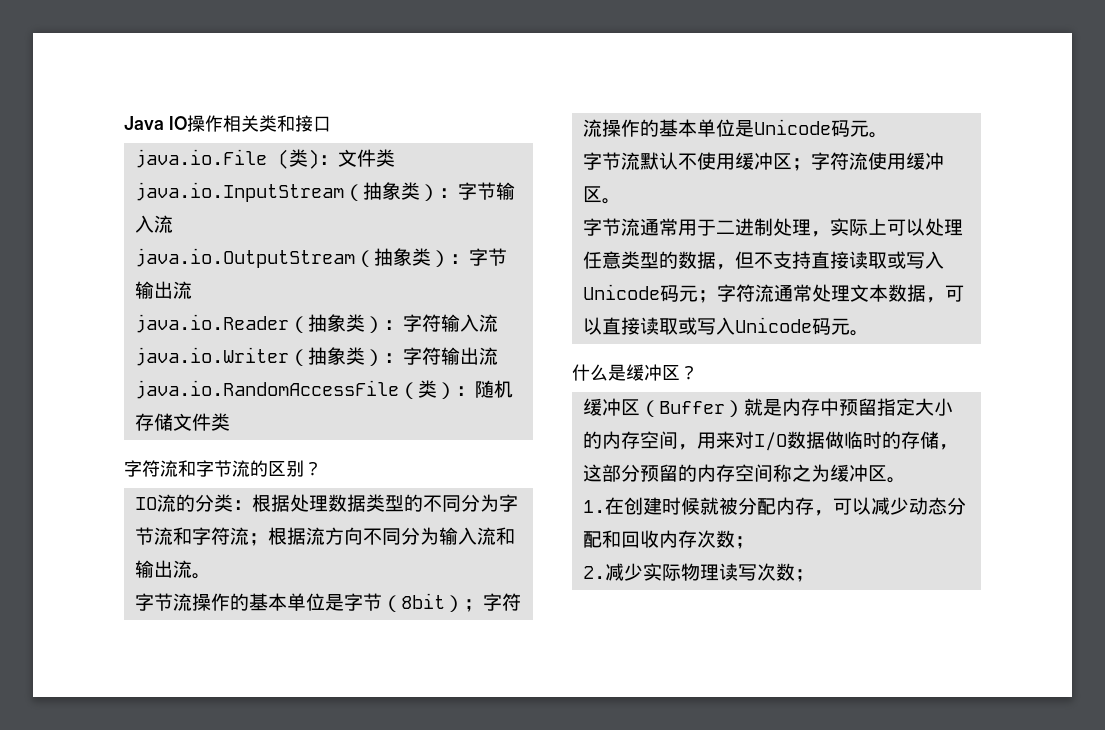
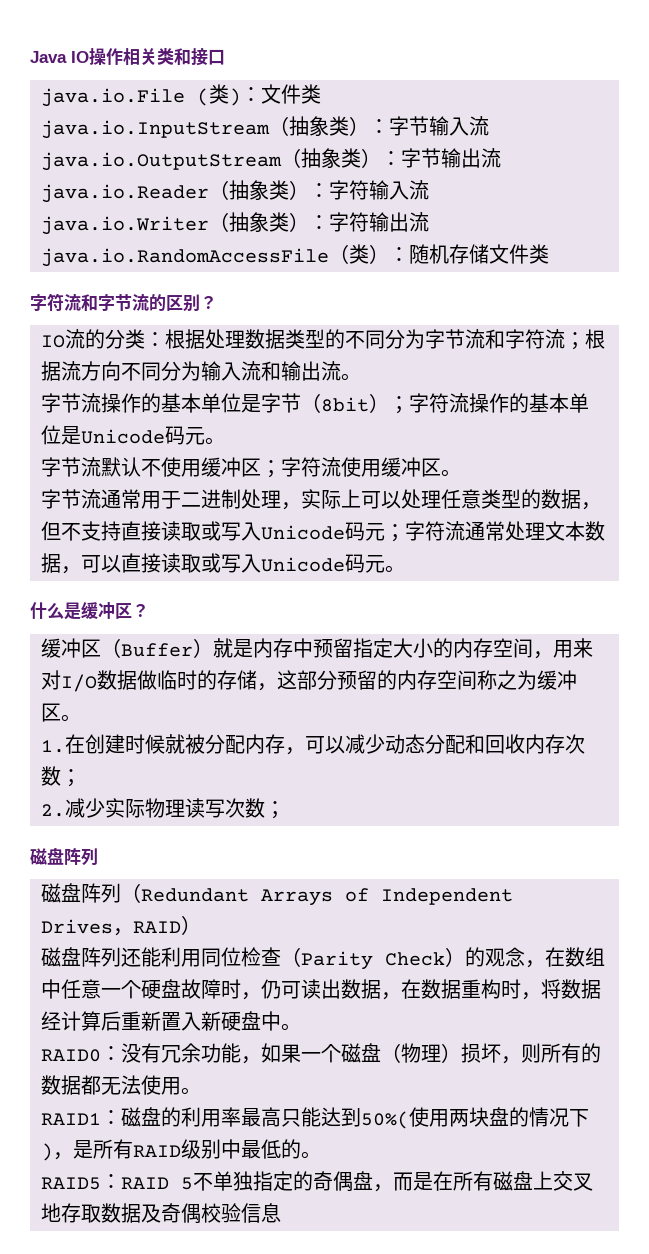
  2.减少实际物理读写次数；
+ 磁盘阵列
+ 磁盘阵列（Redundant Arrays of Independent Drives，RAID）
+ 磁盘阵列还能利用同位检查（Parity Check）的观念，在数组中任意一个硬盘故障时，仍可读出数据，在数据重构时，将数据经计算后重新置入新硬盘中。
+ RAID0：没有冗余功能，如果一个磁盘（物理）损坏，则所有的数据都无法使用。
+ RAID1：磁盘的利用率最高只能达到50%(使用两块盘的情况下)，是所有RAID级别中最低的。
+ RAID5：RAID 5不单独指定的奇偶盘，而是在所有磁盘上交叉地存取数据及奇偶校验信息

